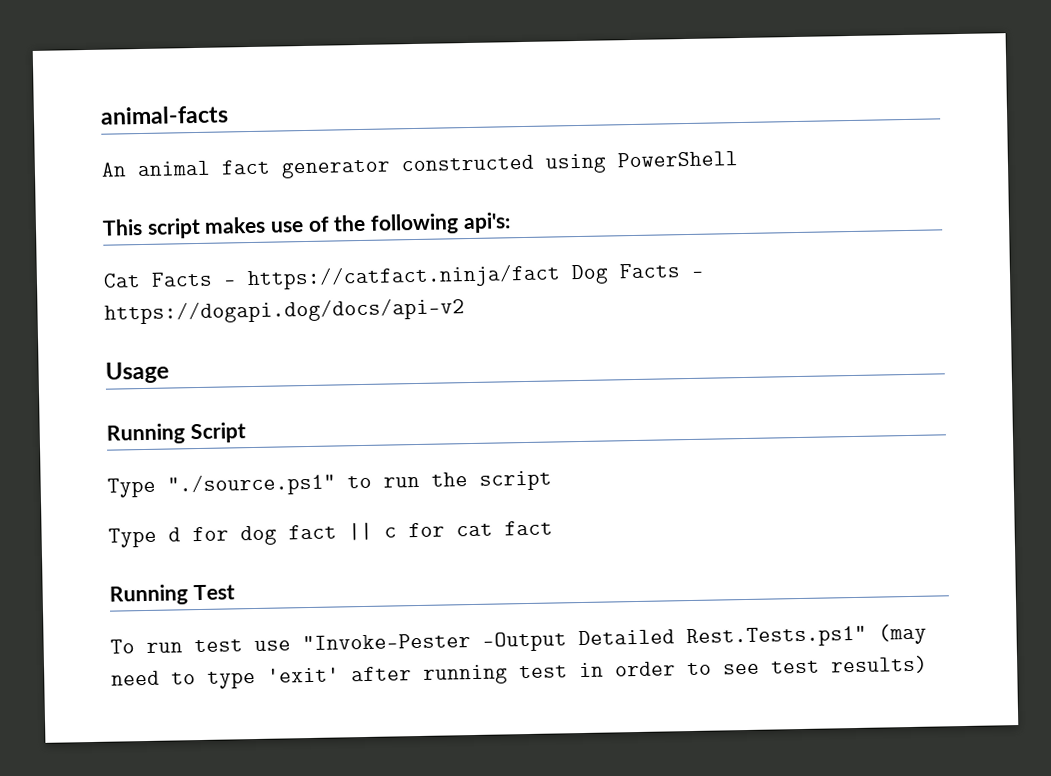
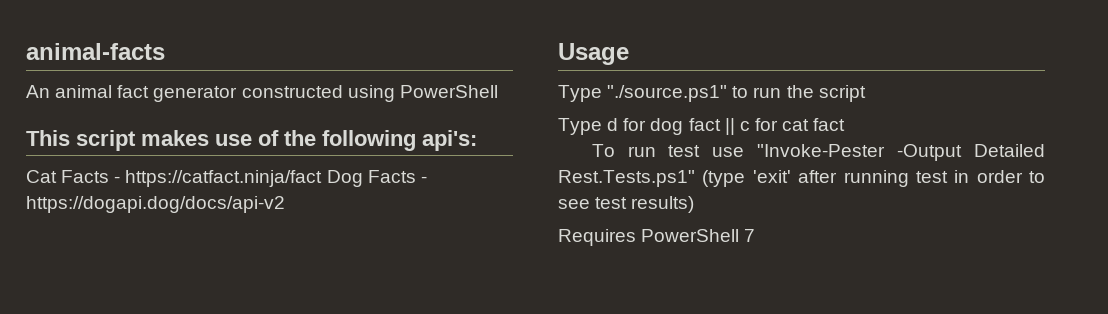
- Running Script
- Running Test
- To run test use "Invoke-Pester -Output Detailed Rest.Tests.ps1" (may need to type 'exit' after running test in order to see test results)
+ To run test use "Invoke-Pester -Output Detailed Rest.Tests.ps1" (type 'exit' after running test in order to see test results)
+ Requires PowerShell 7

